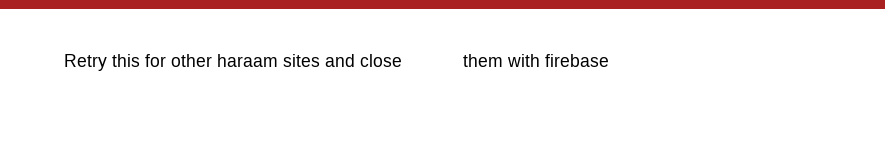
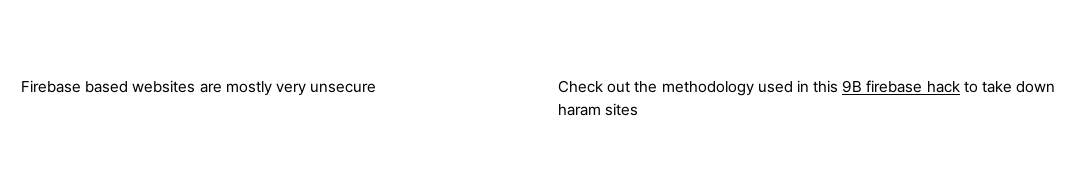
- Retry this for other haraam sites and close them with firebase
+ Firebase based websites are mostly very unsecure
+ Check out the methodology used in this 9B firebase hack to take down haram sites

